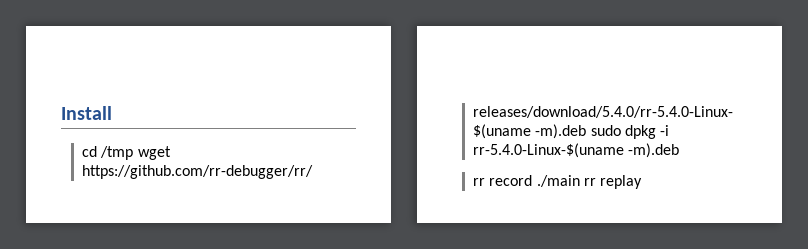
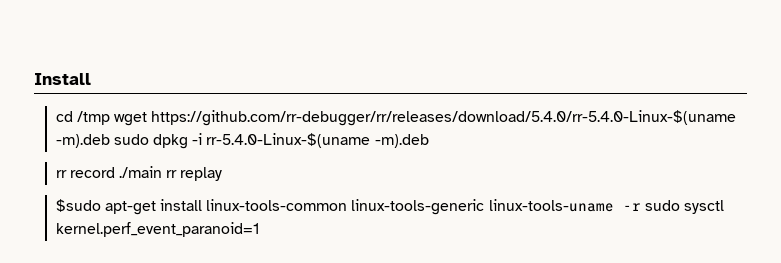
+ $sudo apt-get install linux-tools-common linux-tools-generic linux-tools-uname -r sudo sysctl kernel.perf_event_paranoid=1

